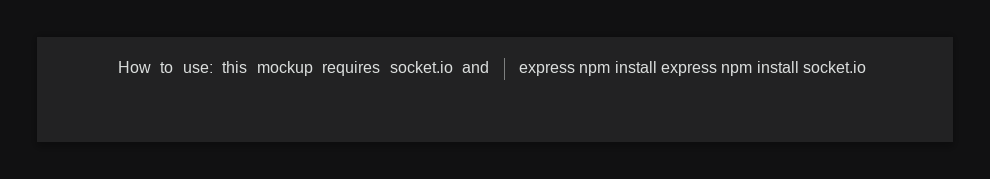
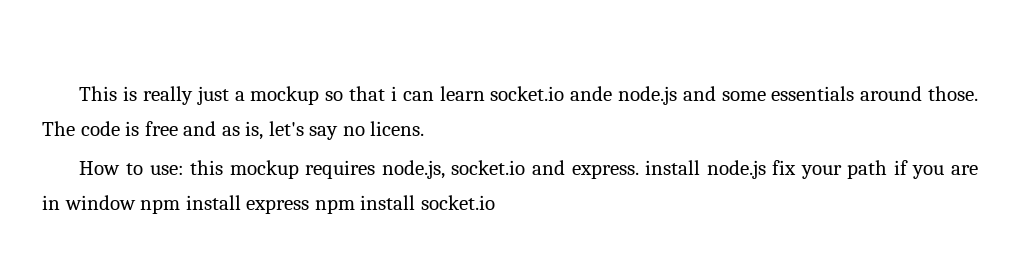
+ This is really just a mockup so that i can learn socket.io ande node.js and some essentials around those. The code is free and as is, let's say no licens.
- How to use: this mockup requires socket.io and express npm install express npm install socket.io
+ How to use: this mockup requires node.js, socket.io and express. install node.js fix your path if you are in window npm install express npm install socket.io

